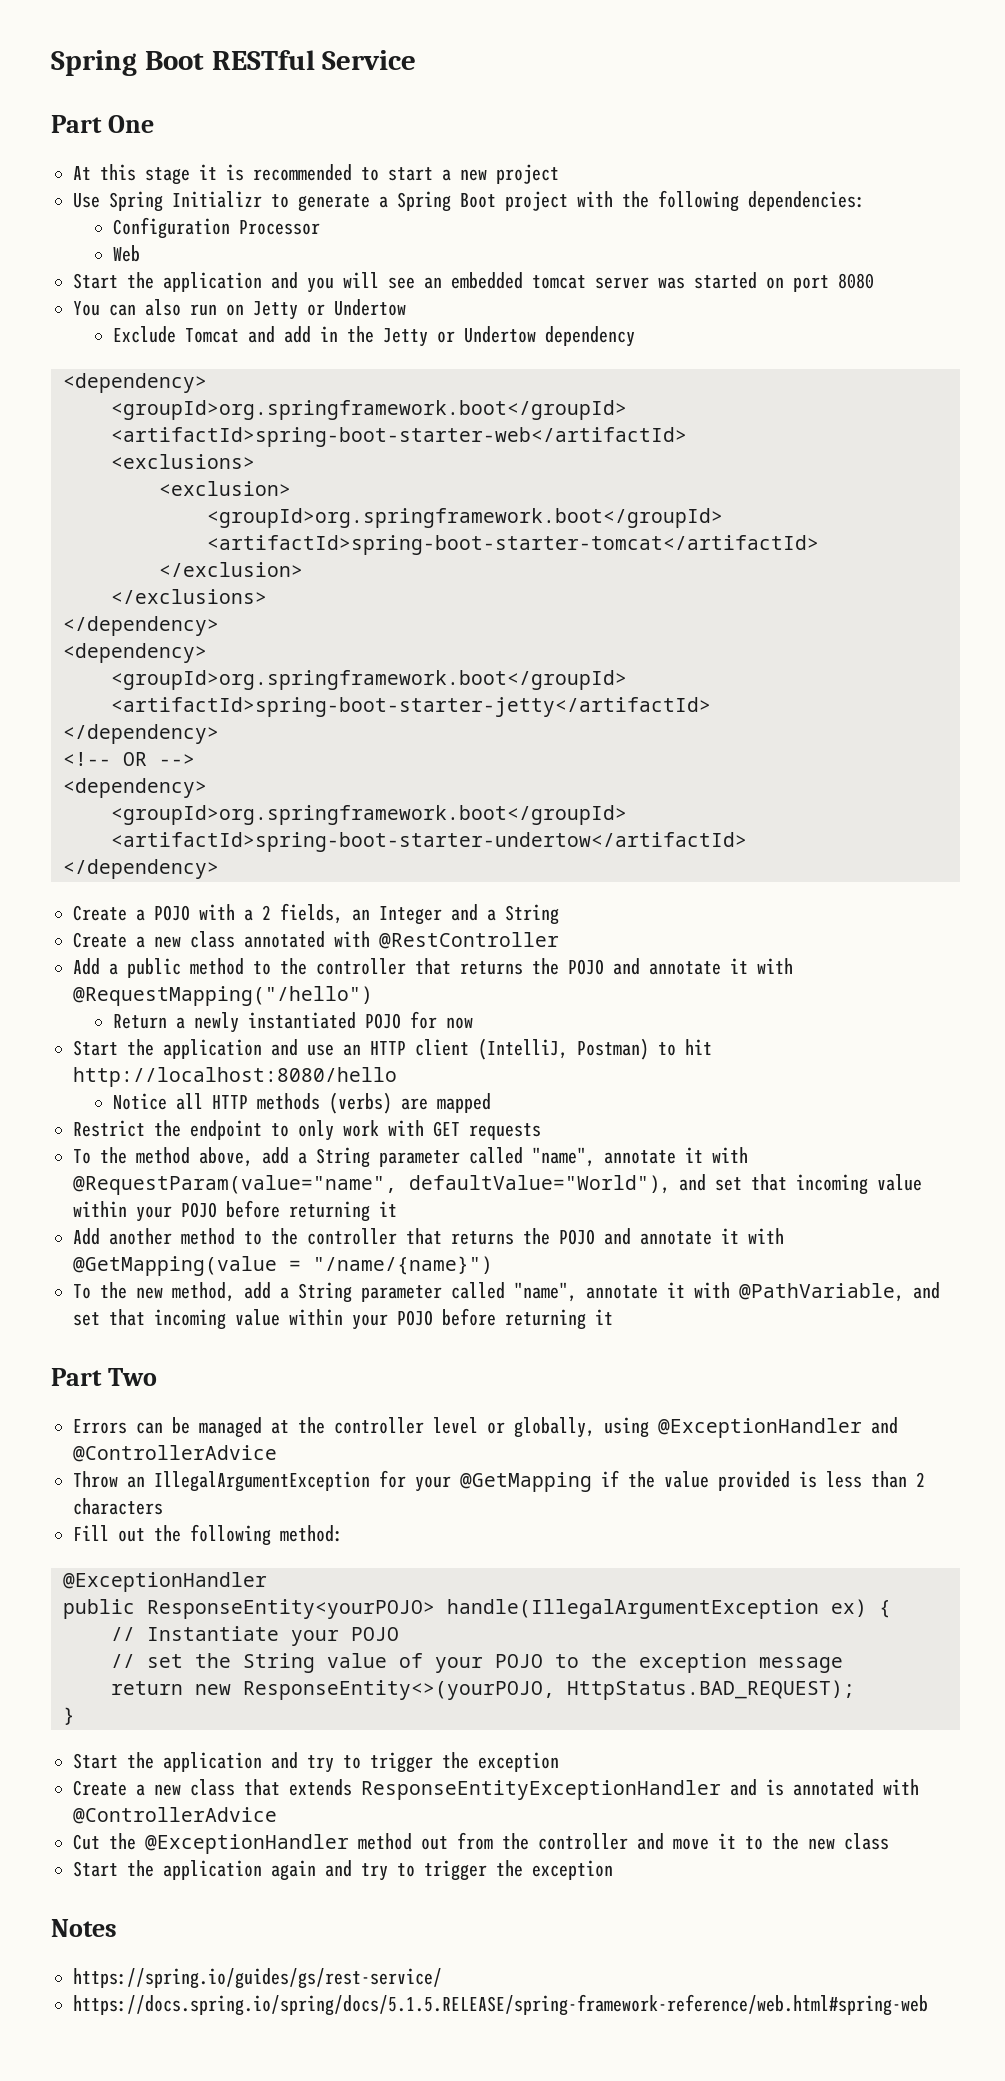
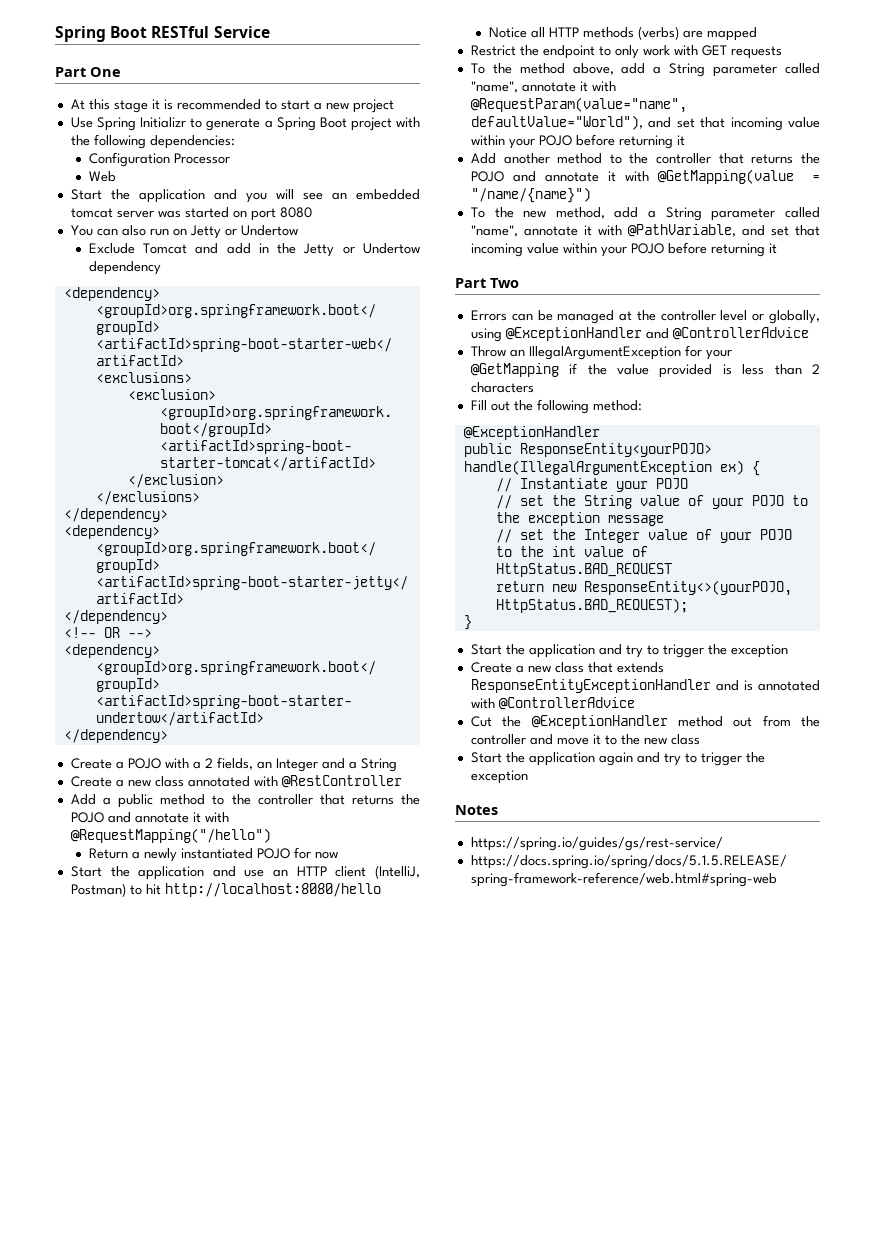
+ // set the Integer value of your POJO to the int value of HttpStatus.BAD_REQUEST

